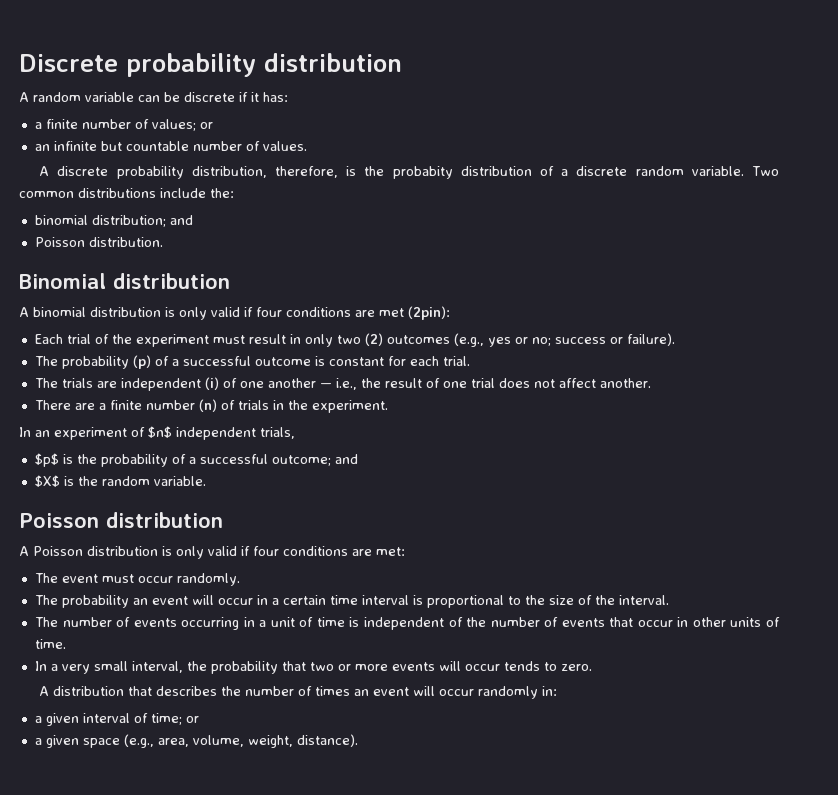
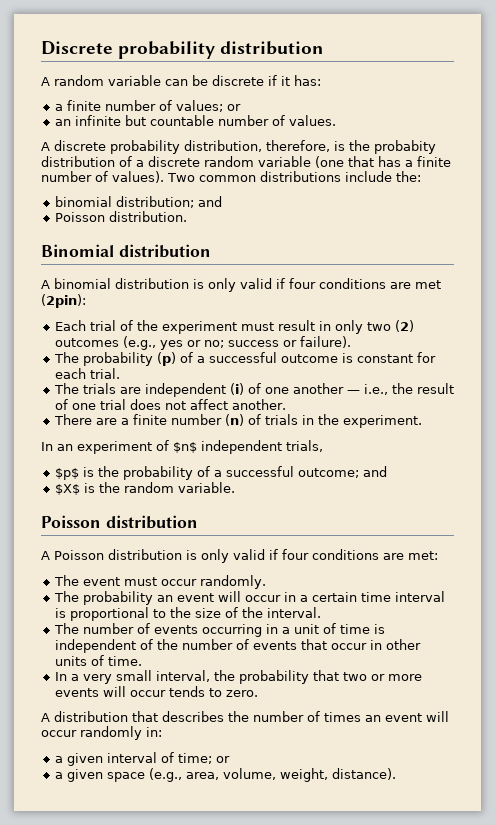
- A discrete probability distribution, therefore, is the probabity distribution of a discrete random variable.
+ A discrete probability distribution, therefore, is the probabity distribution of a discrete random variable (one that has a finite number of values).

